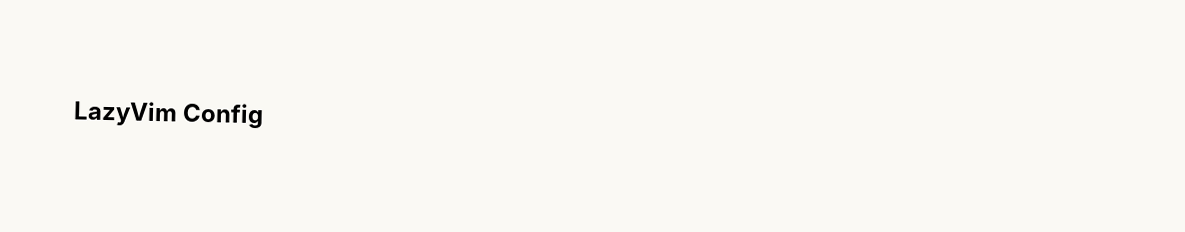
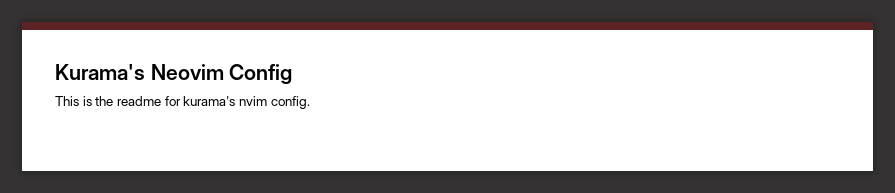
- LazyVim Config
+ Kurama's Neovim Config
+ This is the readme for kurama's nvim config.

